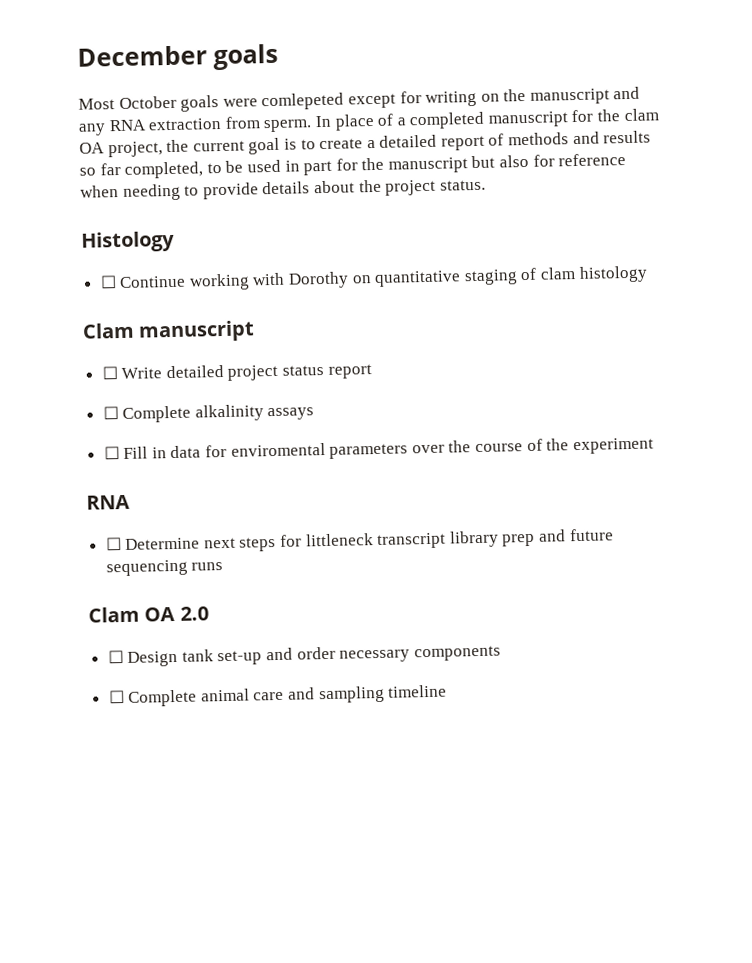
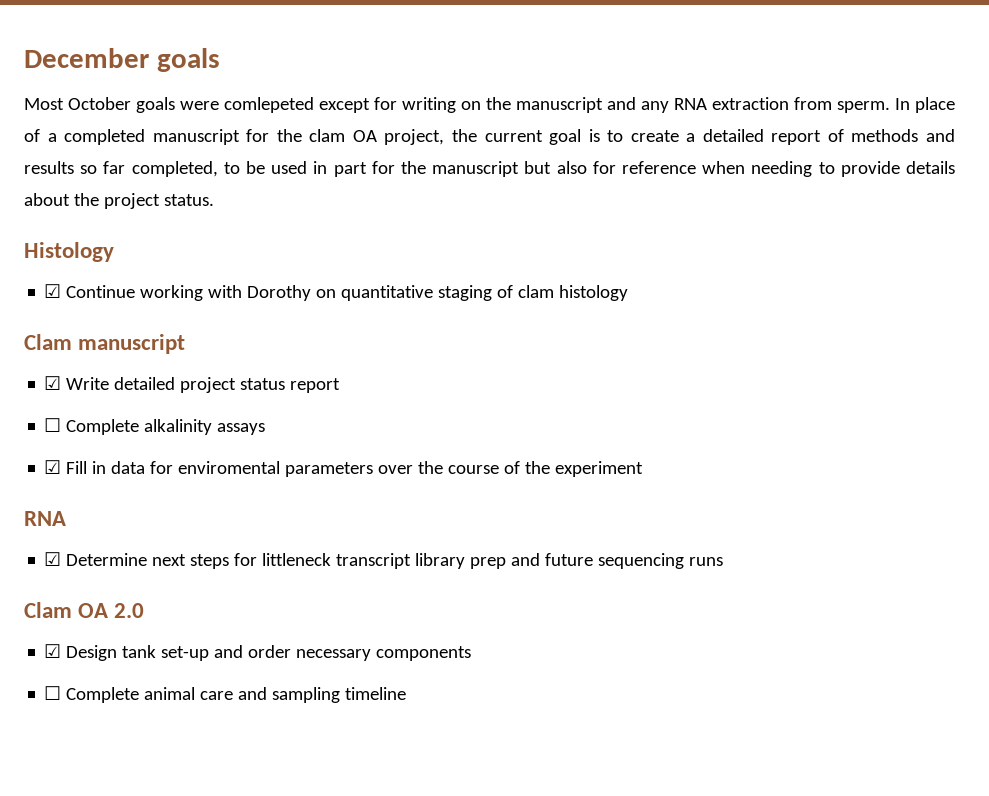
- ☐ Continue working with Dorothy on quantitative staging of clam histology
+ ☑ Continue working with Dorothy on quantitative staging of clam histology
- ☐ Write detailed project status report
+ ☑ Write detailed project status report
- ☐ Fill in data for enviromental parameters over the course of the experiment
+ ☑ Fill in data for enviromental parameters over the course of the experiment
- ☐ Determine next steps for littleneck transcript library prep and future sequencing runs
+ ☑ Determine next steps for littleneck transcript library prep and future sequencing runs
- ☐ Design tank set-up and order necessary components
+ ☑ Design tank set-up and order necessary components

